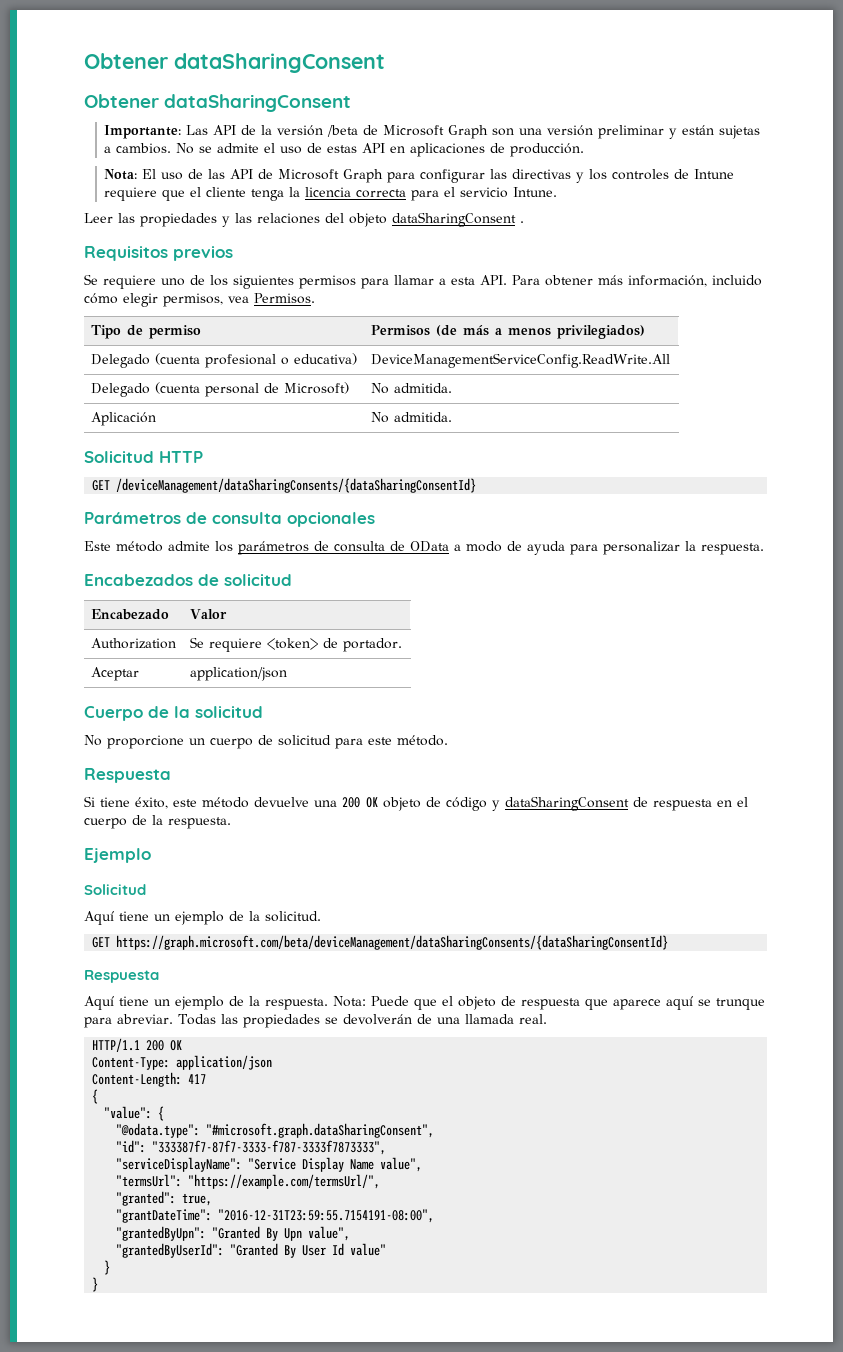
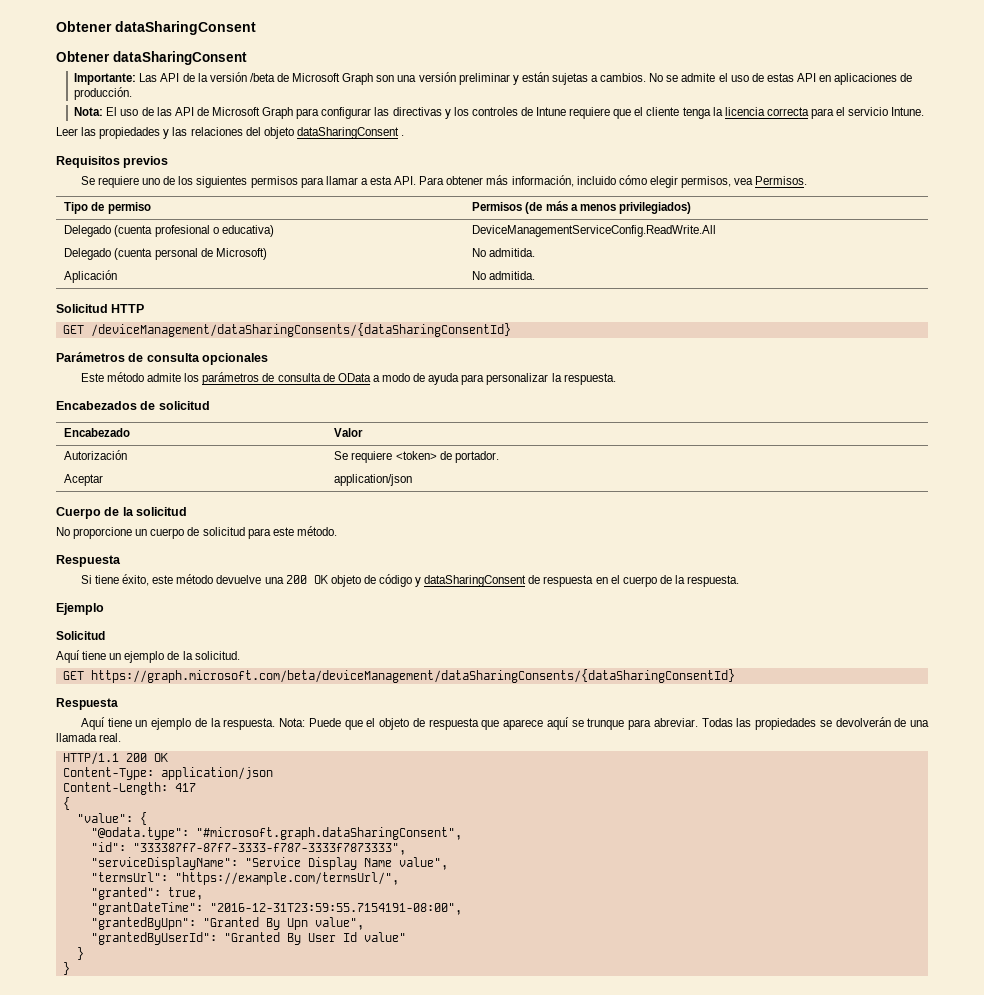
- Authorization | Se requiere <token> de portador.
+ Autorización | Se requiere <token> de portador.

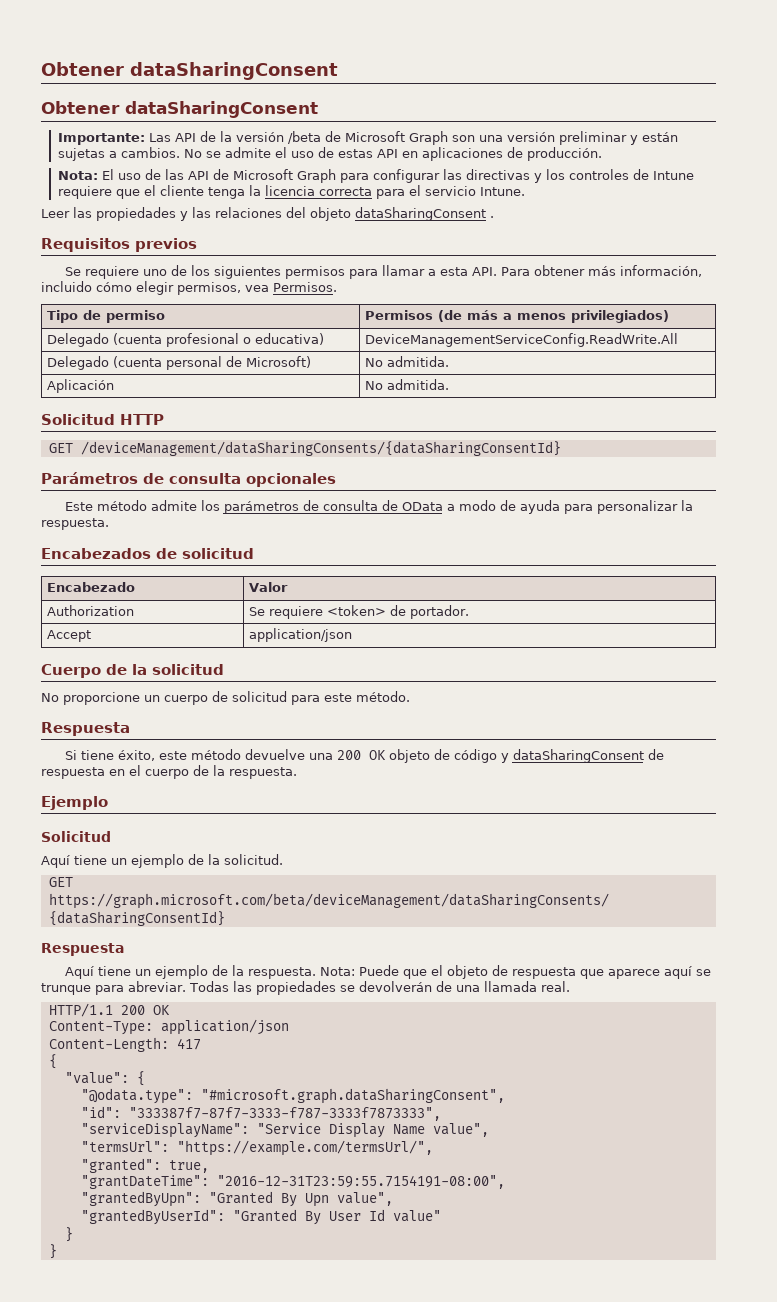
- Autorización | Se requiere <token> de portador.
+ Authorization | Se requiere <token> de portador.
- Aceptar | application/json
+ Accept | application/json

